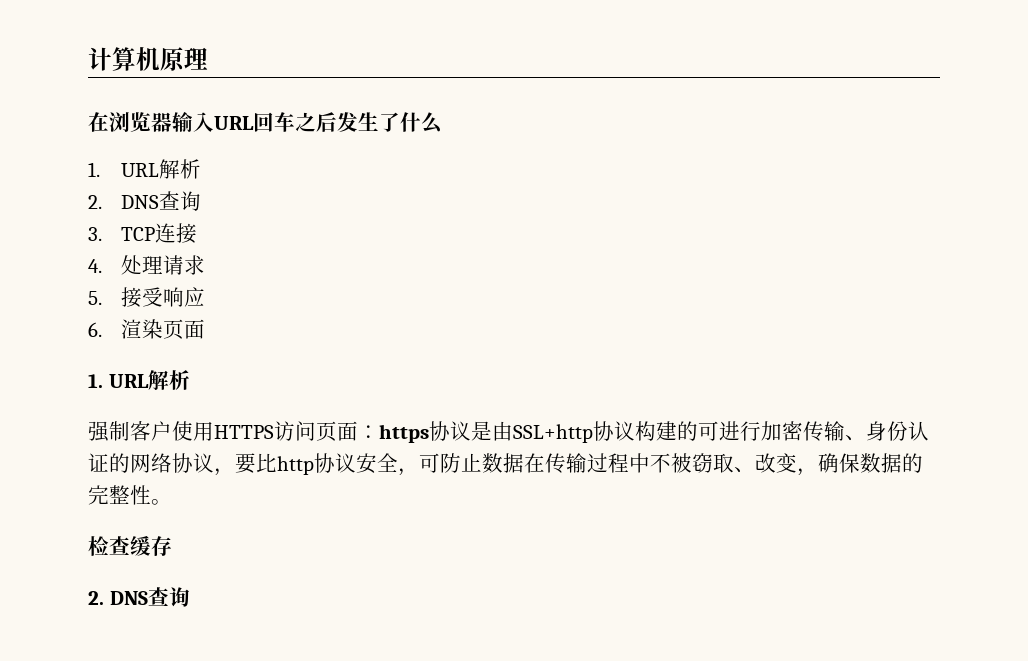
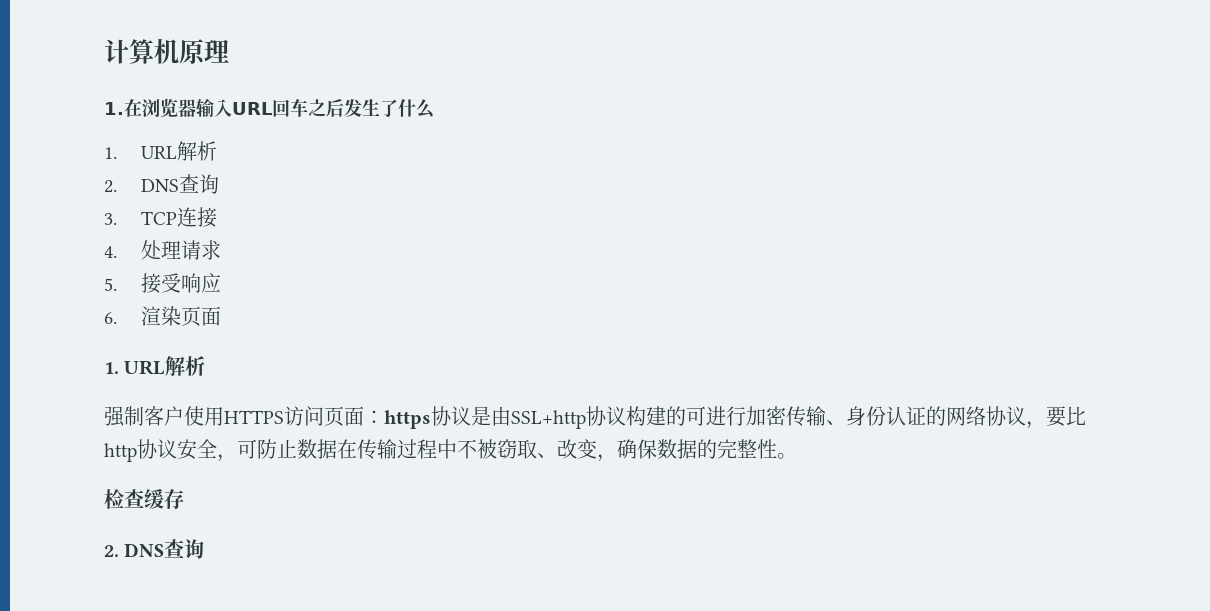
- 在浏览器输入URL回车之后发生了什么
+ 1.在浏览器输入URL回车之后发生了什么

